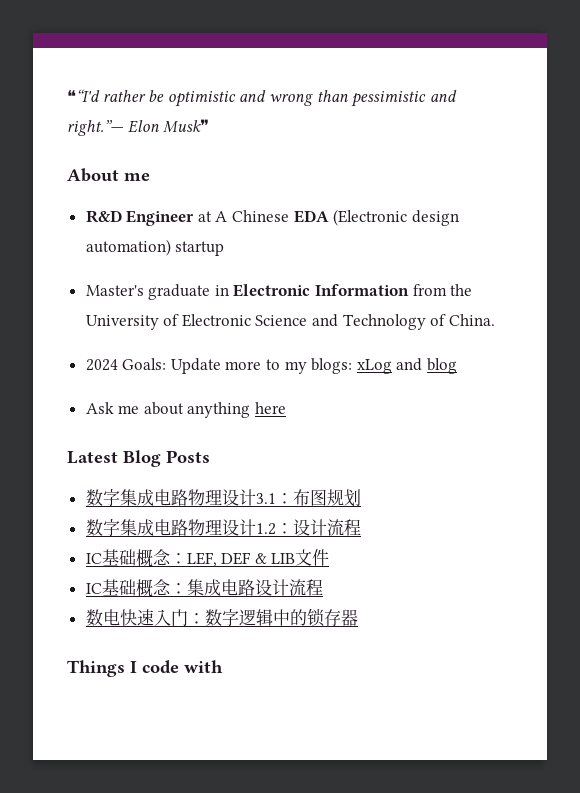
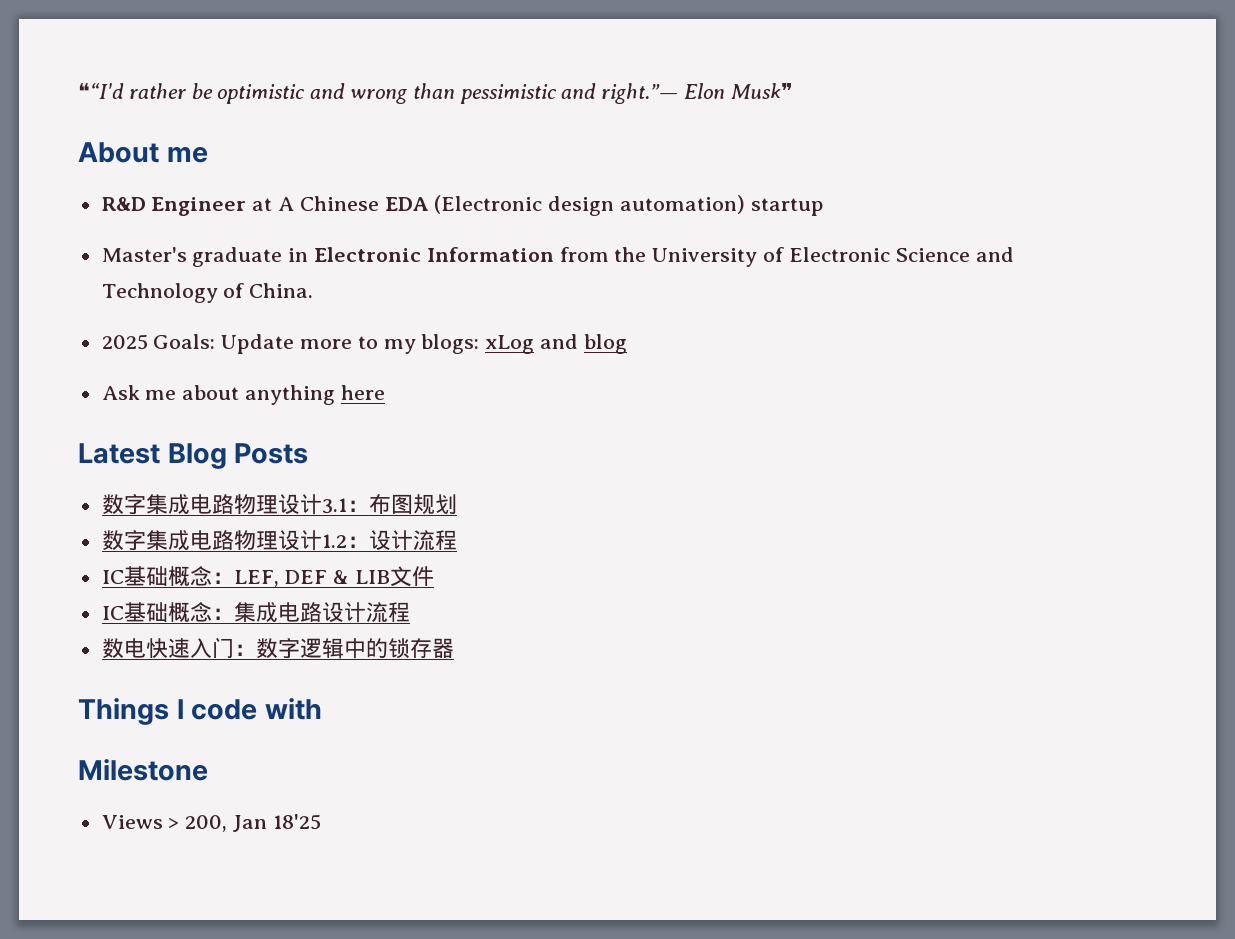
- 2024 Goals: Update more to my blogs: xLog and blog
+ 2025 Goals: Update more to my blogs: xLog and blog
+ Milestone
+ Views > 200, Jan 18'25

